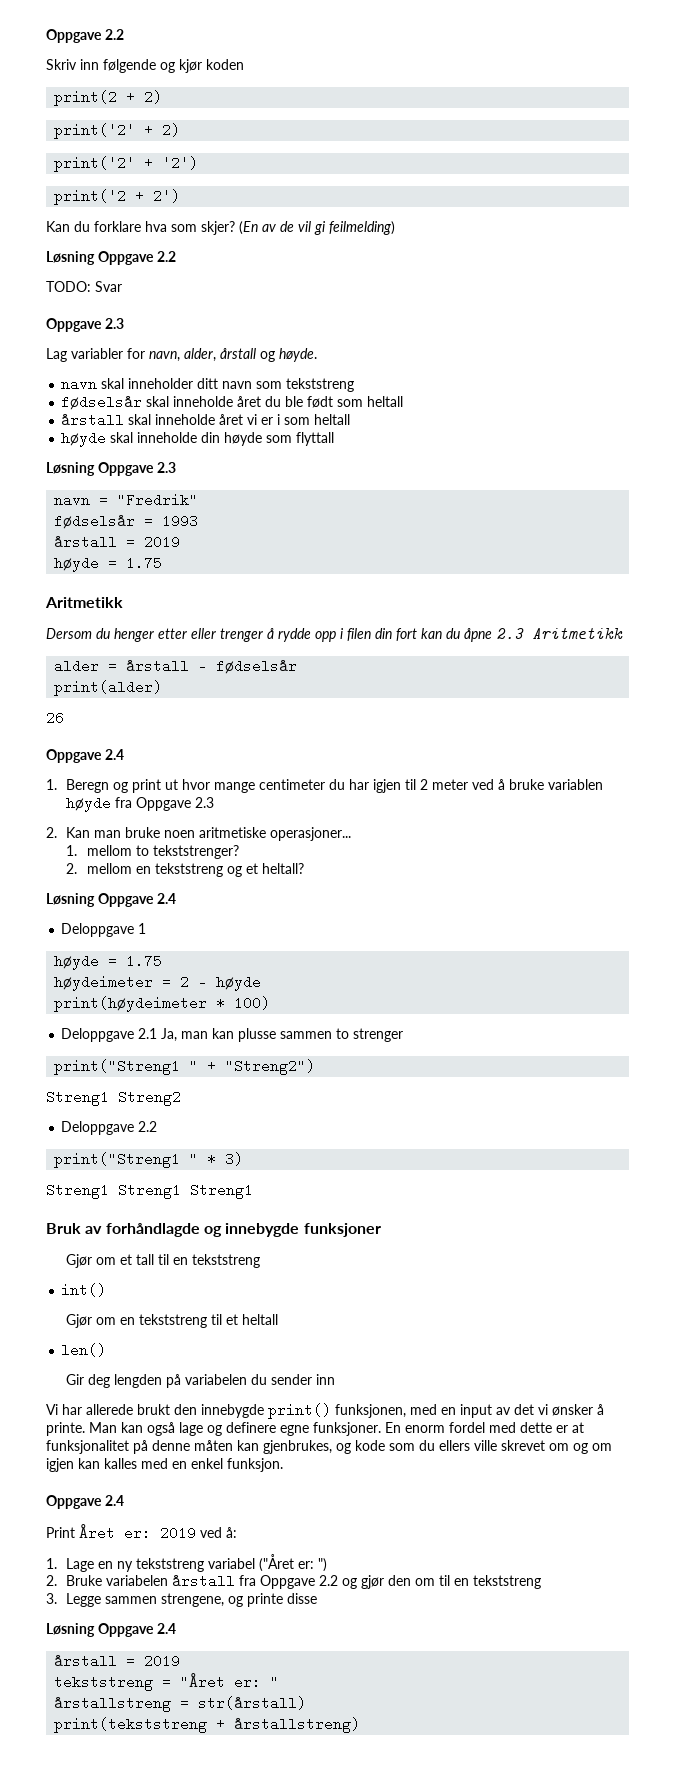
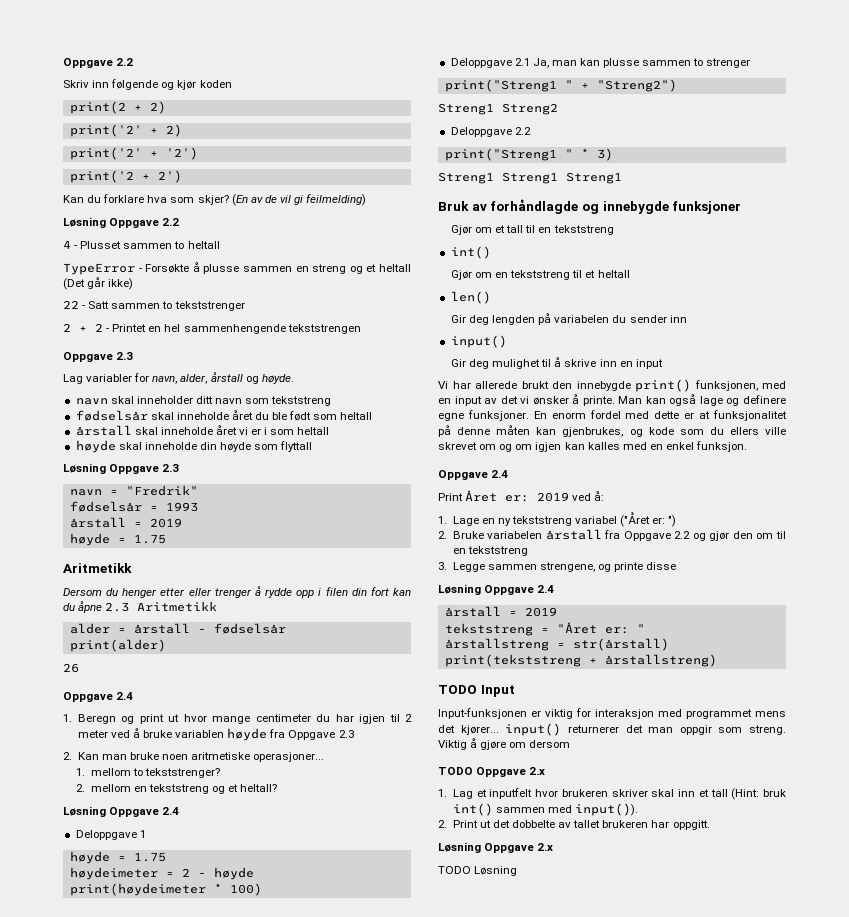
- TODO: Svar
+ 4 - Plusset sammen to heltall
+ TypeError - Forsøkte å plusse sammen en streng og et heltall (Det går ikke)
+ 22 - Satt sammen to tekststrenger
+ 2 + 2 - Printet en hel sammenhengende tekststrengen
  Gir deg lengden på variabelen du sender inn
+ input()
+ Gir deg mulighet til å skrive inn en input
+ TODO Input
+ Input-funksjonen er viktig for interaksjon med programmet mens det kjører... input() returnerer det man oppgir som streng. Viktig å gjøre om dersom
+ TODO Oppgave 2.x
+ 1. Lag et inputfelt hvor brukeren skriver skal inn et tall (Hint: bruk int() sammen med input()).
+ 2. Print ut det dobbelte av tallet brukeren har oppgitt.
+ Løsning Oppgave 2.x
+ TODO Løsning

